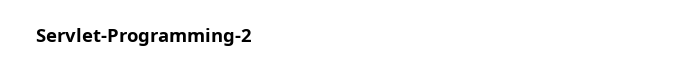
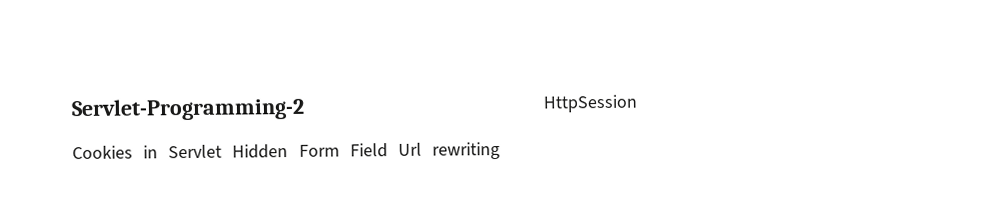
+ Cookies in Servlet Hidden Form Field Url rewriting HttpSession

